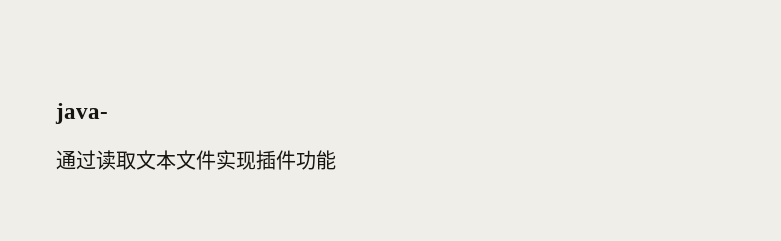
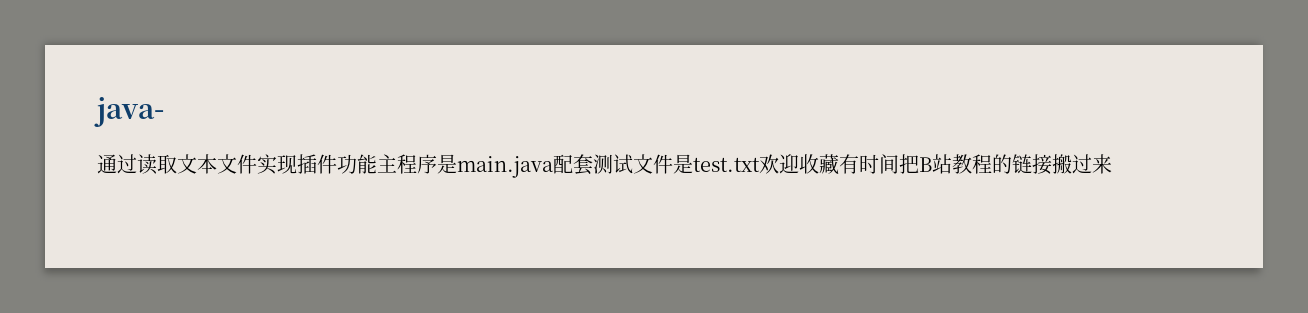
- 通过读取文本文件实现插件功能
+ 通过读取文本文件实现插件功能主程序是main.java配套测试文件是test.txt欢迎收藏有时间把B站教程的链接搬过来

